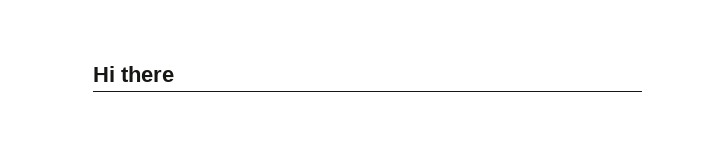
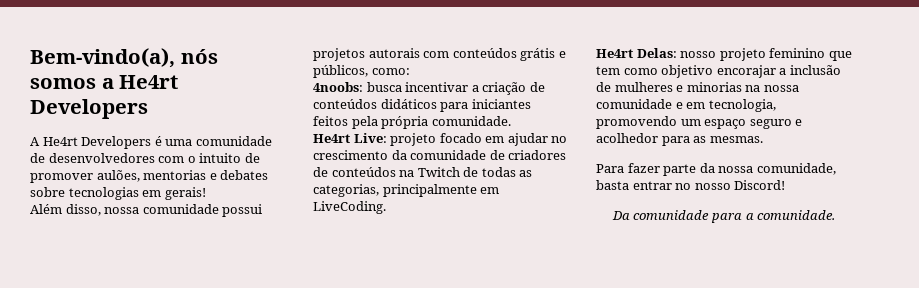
- Hi there
+ Bem-vindo(a), nós somos a He4rt Developers
+ A He4rt Developers é uma comunidade de desenvolvedores com o intuito de promover aulões, mentorias e debates sobre tecnologias em gerais!
+ Além disso, nossa comunidade possui projetos autorais com conteúdos grátis e públicos, como:
+ 4noobs: busca incentivar a criação de conteúdos didáticos para iniciantes feitos pela própria comunidade.
+ He4rt Live: projeto focado em ajudar no crescimento da comunidade de criadores de conteúdos na Twitch de todas as categorias, principalmente em LiveCoding.
+ He4rt Delas: nosso projeto feminino que tem como objetivo encorajar a inclusão de mulheres e minorias na nossa comunidade e em tecnologia, promovendo um espaço seguro e acolhedor para as mesmas.
+ Para fazer parte da nossa comunidade, basta entrar no nosso Discord!
+ Da comunidade para a comunidade.

